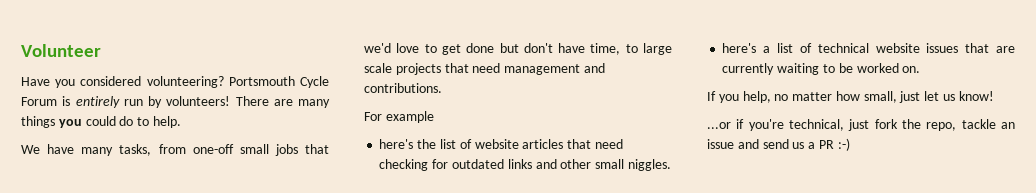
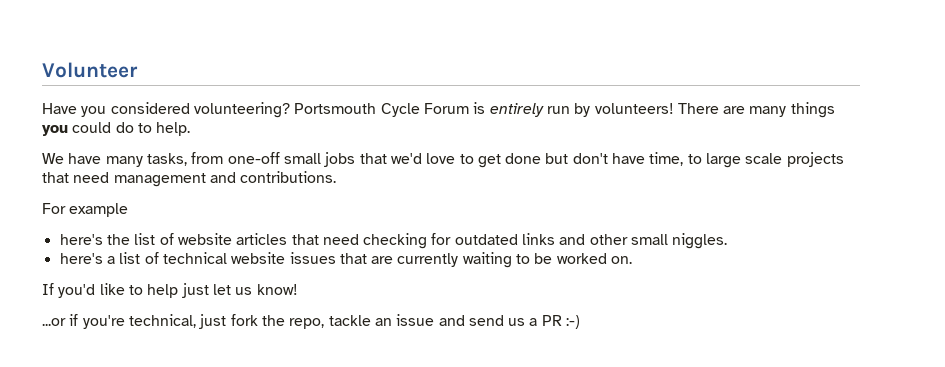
- If you help, no matter how small, just let us know!
+ If you'd like to help just let us know!

